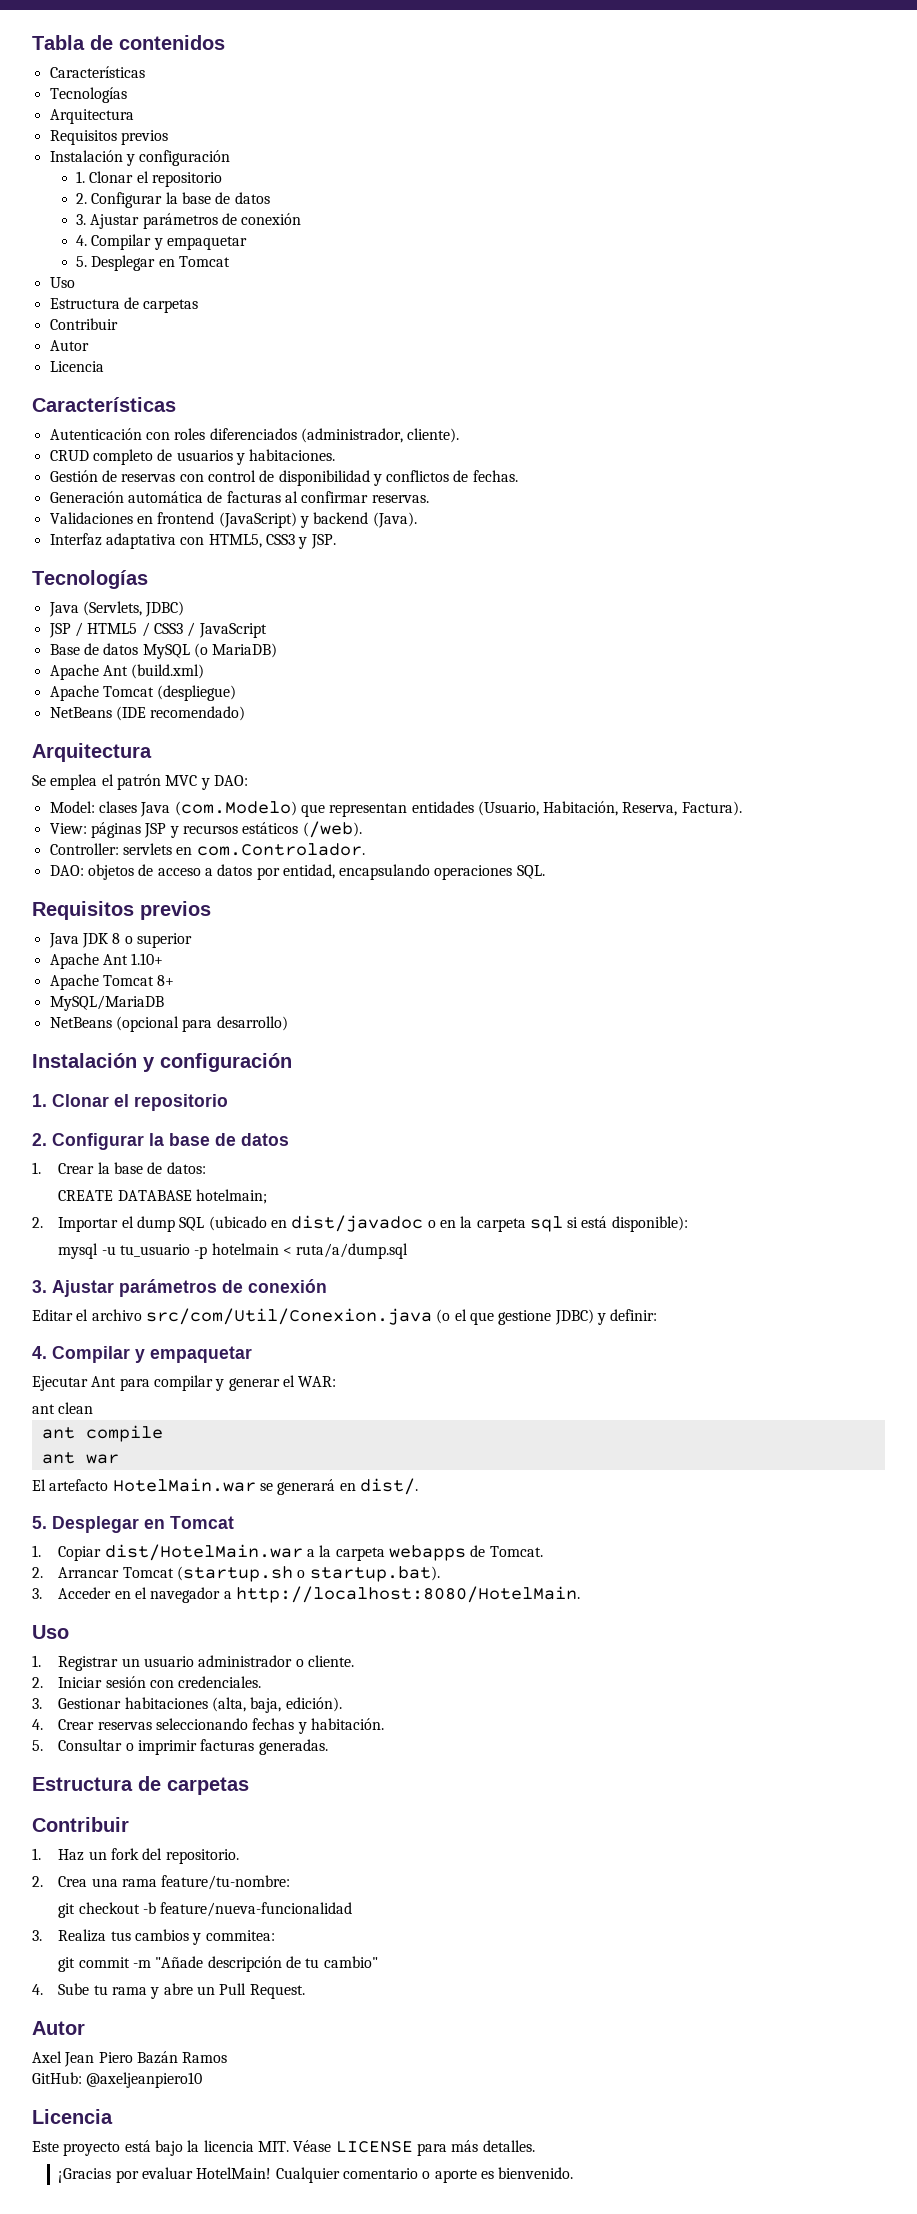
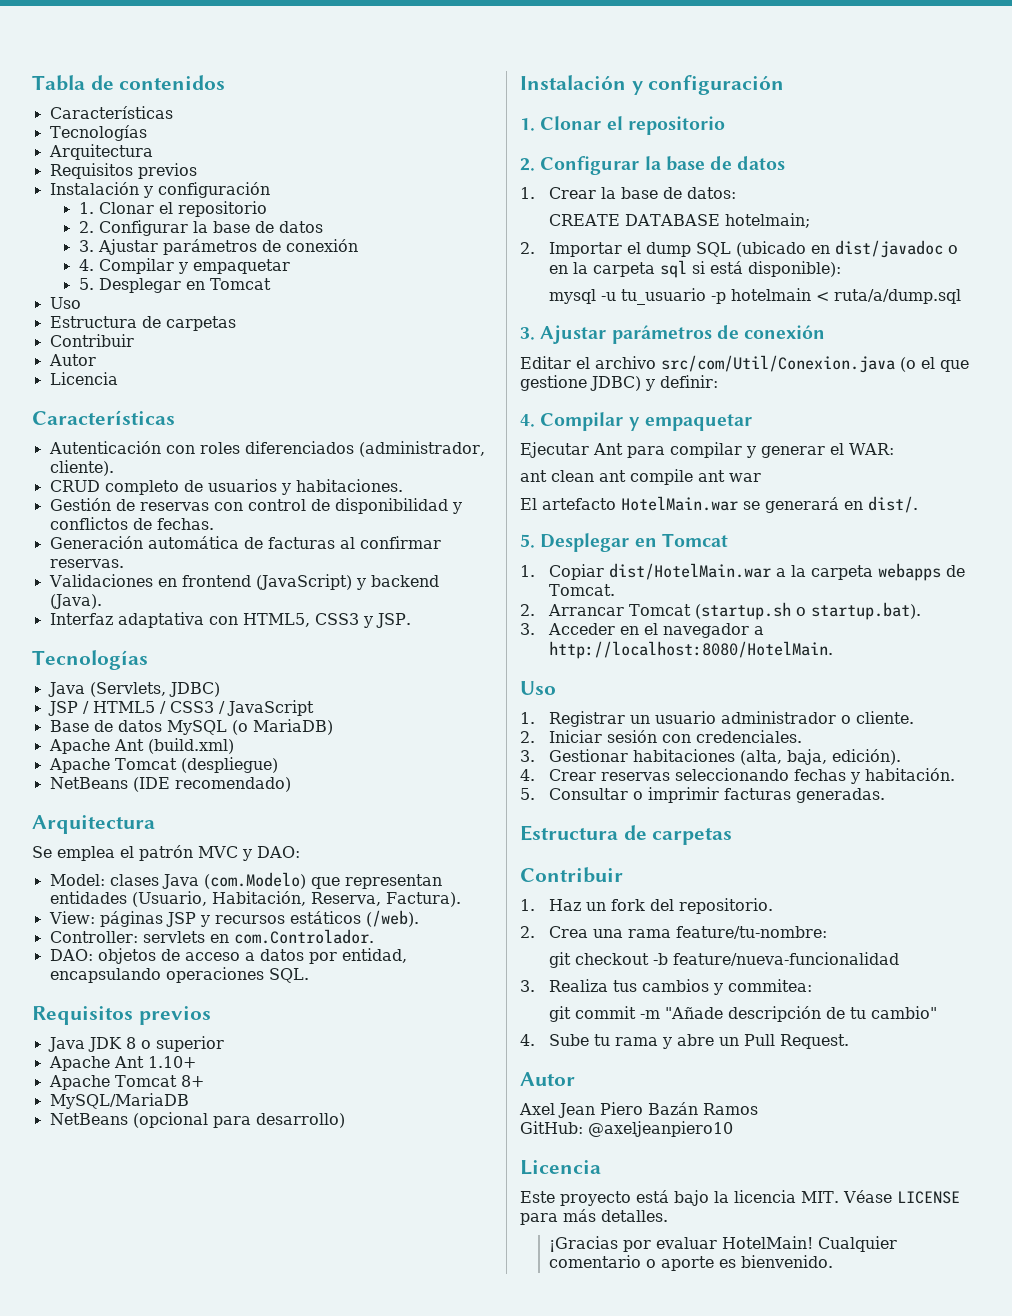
- ant clean
- ant compile
- ant war
+ ant clean ant compile ant war

